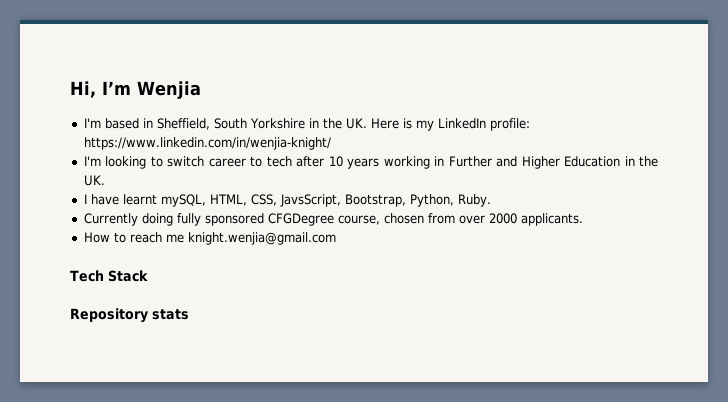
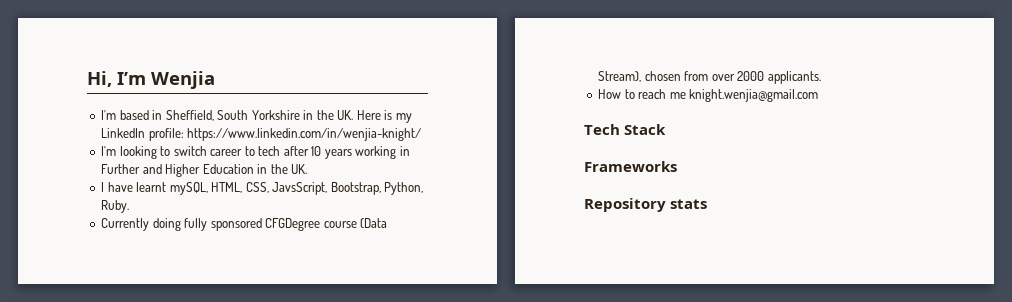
- Currently doing fully sponsored CFGDegree course, chosen from over 2000 applicants.
+ Currently doing fully sponsored CFGDegree course (Data Stream), chosen from over 2000 applicants.
+ Frameworks

